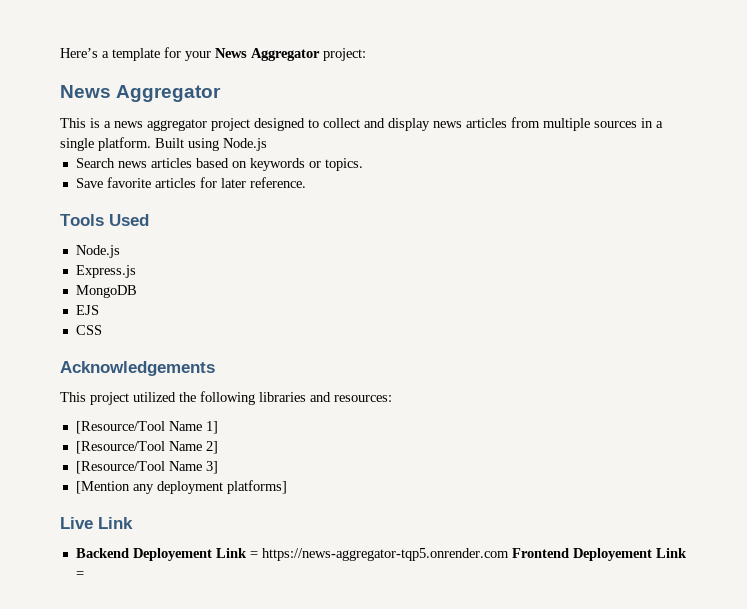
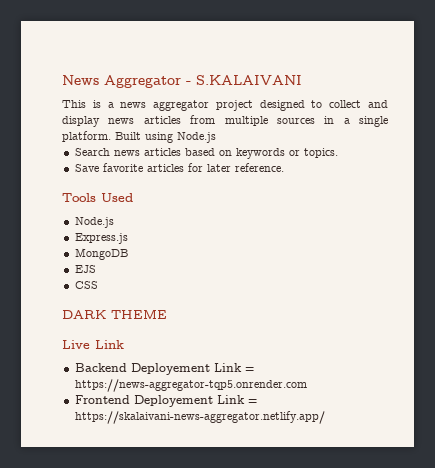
- Here’s a template for your News Aggregator project:
- News Aggregator
+ News Aggregator - S.KALAIVANI
- Acknowledgements
- This project utilized the following libraries and resources:
- [Resource/Tool Name 1]
- [Resource/Tool Name 2]
- [Resource/Tool Name 3]
- [Mention any deployment platforms]
+ DARK THEME
- Backend Deployement Link = https://news-aggregator-tqp5.onrender.com Frontend Deployement Link =
+ Backend Deployement Link = https://news-aggregator-tqp5.onrender.com
+ Frontend Deployement Link = https://skalaivani-news-aggregator.netlify.app/

